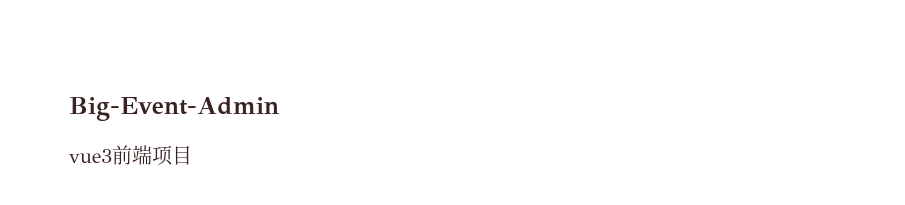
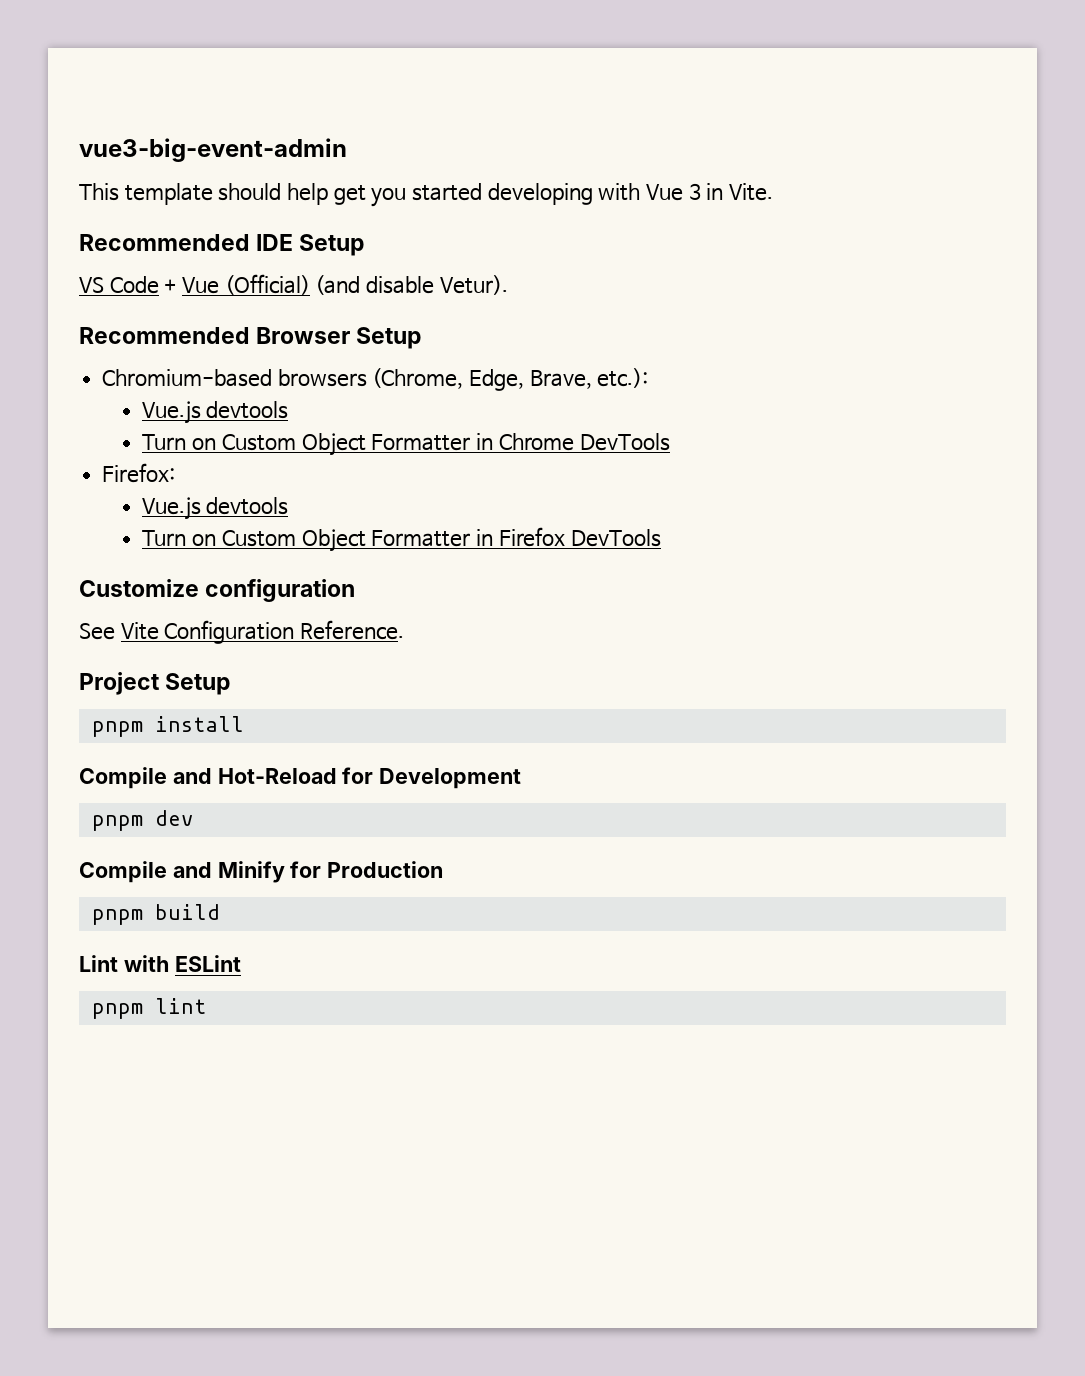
- Big-Event-Admin
- vue3前端项目
+ vue3-big-event-admin
+ This template should help get you started developing with Vue 3 in Vite.
+ Recommended IDE Setup
+ VS Code + Vue (Official) (and disable Vetur).
+ Recommended Browser Setup
+ Chromium-based browsers (Chrome, Edge, Brave, etc.):
+ Vue.js devtools
+ Turn on Custom Object Formatter in Chrome DevTools
+ Firefox:
+ Vue.js devtools
+ Turn on Custom Object Formatter in Firefox DevTools
+ Customize configuration
+ See Vite Configuration Reference.
+ Project Setup
+ pnpm install
+ Compile and Hot-Reload for Development
+ pnpm dev
+ Compile and Minify for Production
+ pnpm build
+ Lint with ESLint
+ pnpm lint

